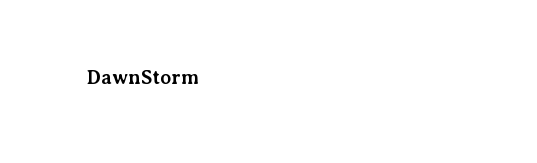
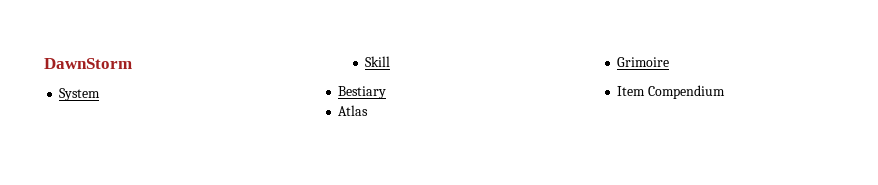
+ System
+ Skill
+ Bestiary
+ Atlas
+ Grimoire
+ Item Compendium

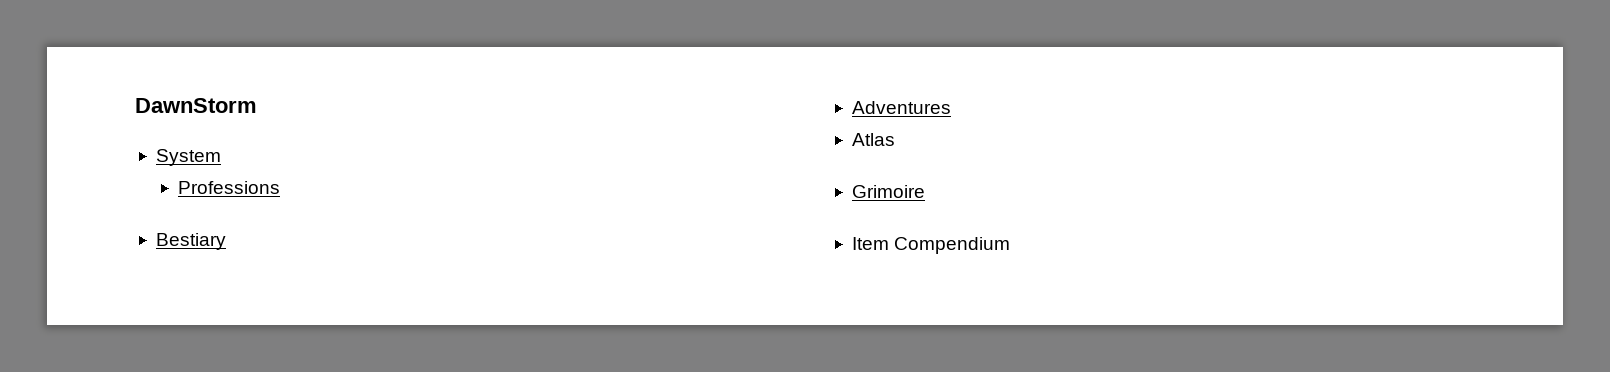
- Skill
+ Professions
+ Adventures

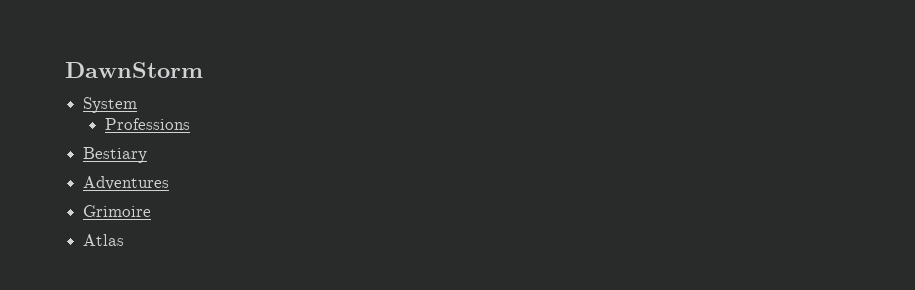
- Atlas
- Item Compendium
+ Atlas

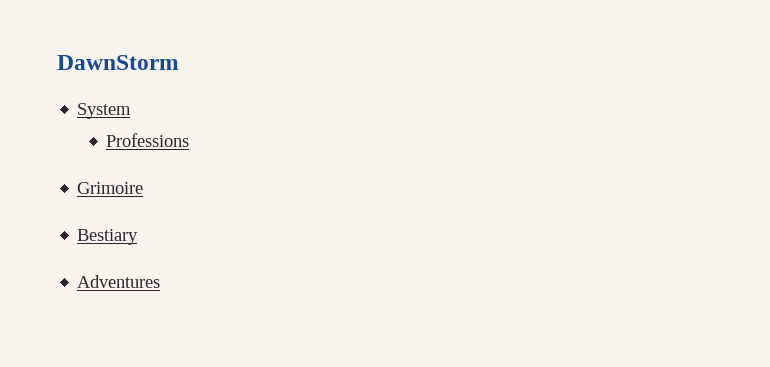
+ Grimoire
- Grimoire
- Atlas

